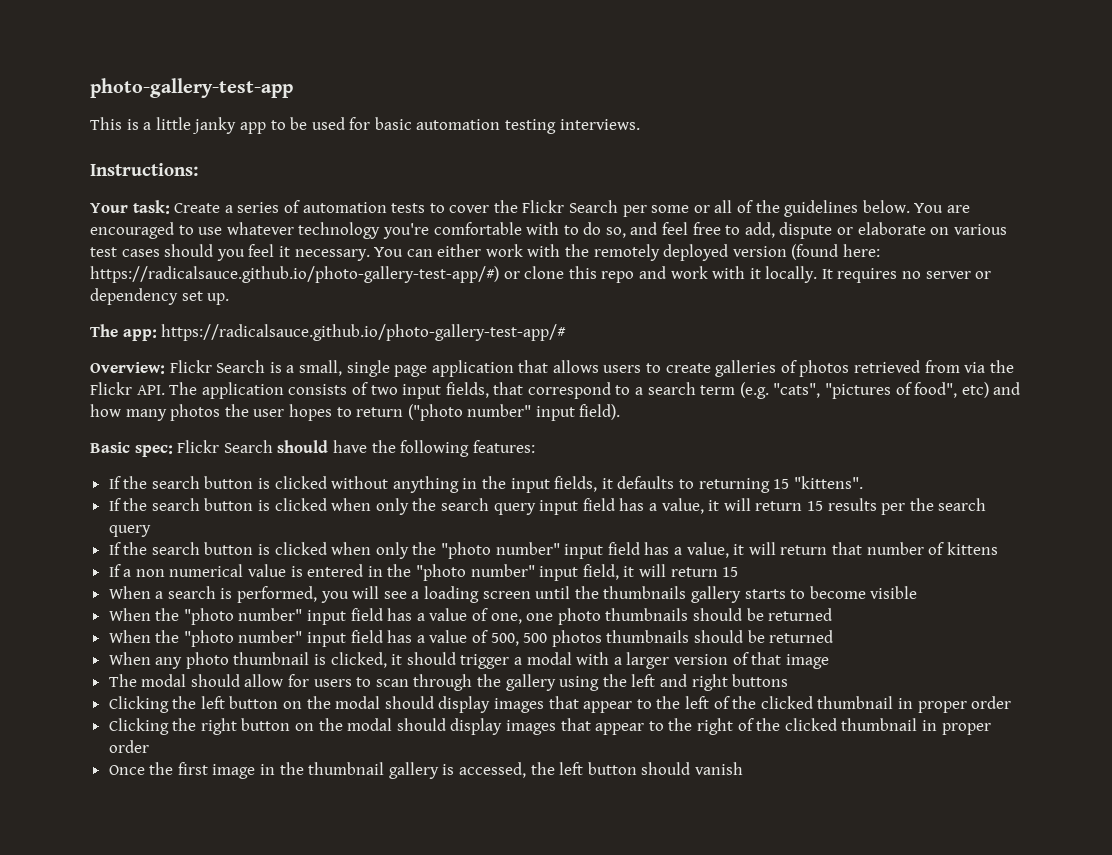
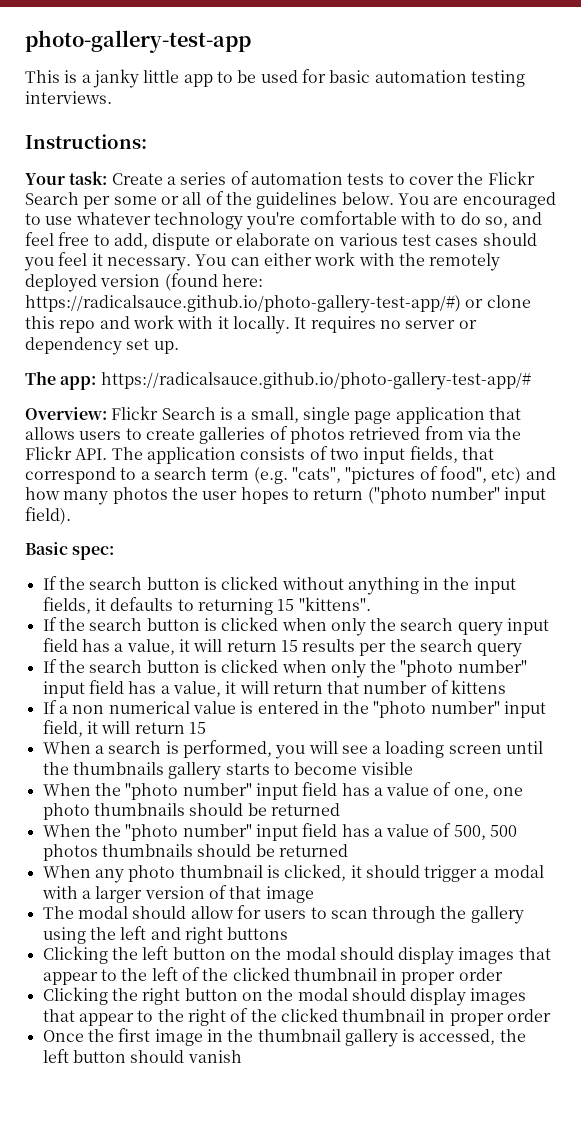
- This is a little janky app to be used for basic automation testing interviews.
+ This is a janky little app to be used for basic automation testing interviews.
- Basic spec: Flickr Search should have the following features:
+ Basic spec:

